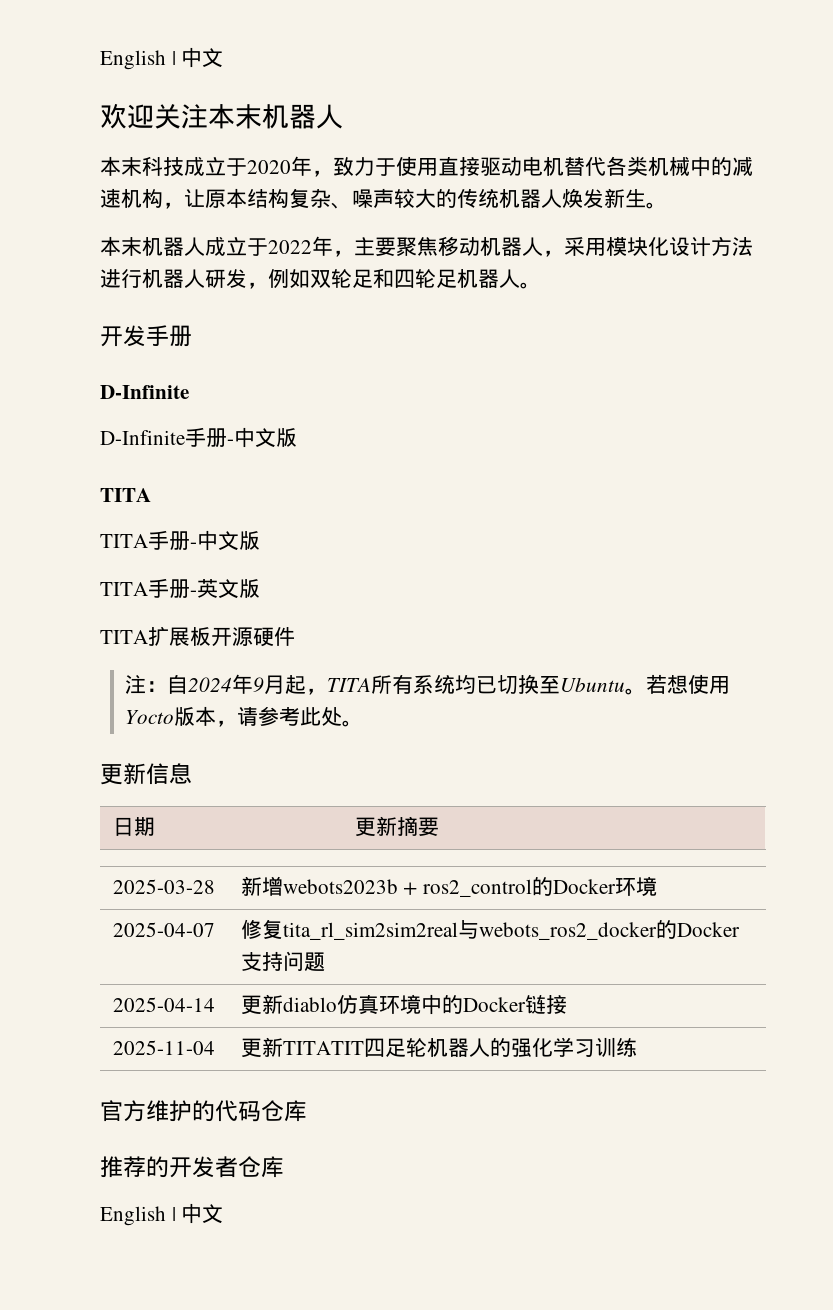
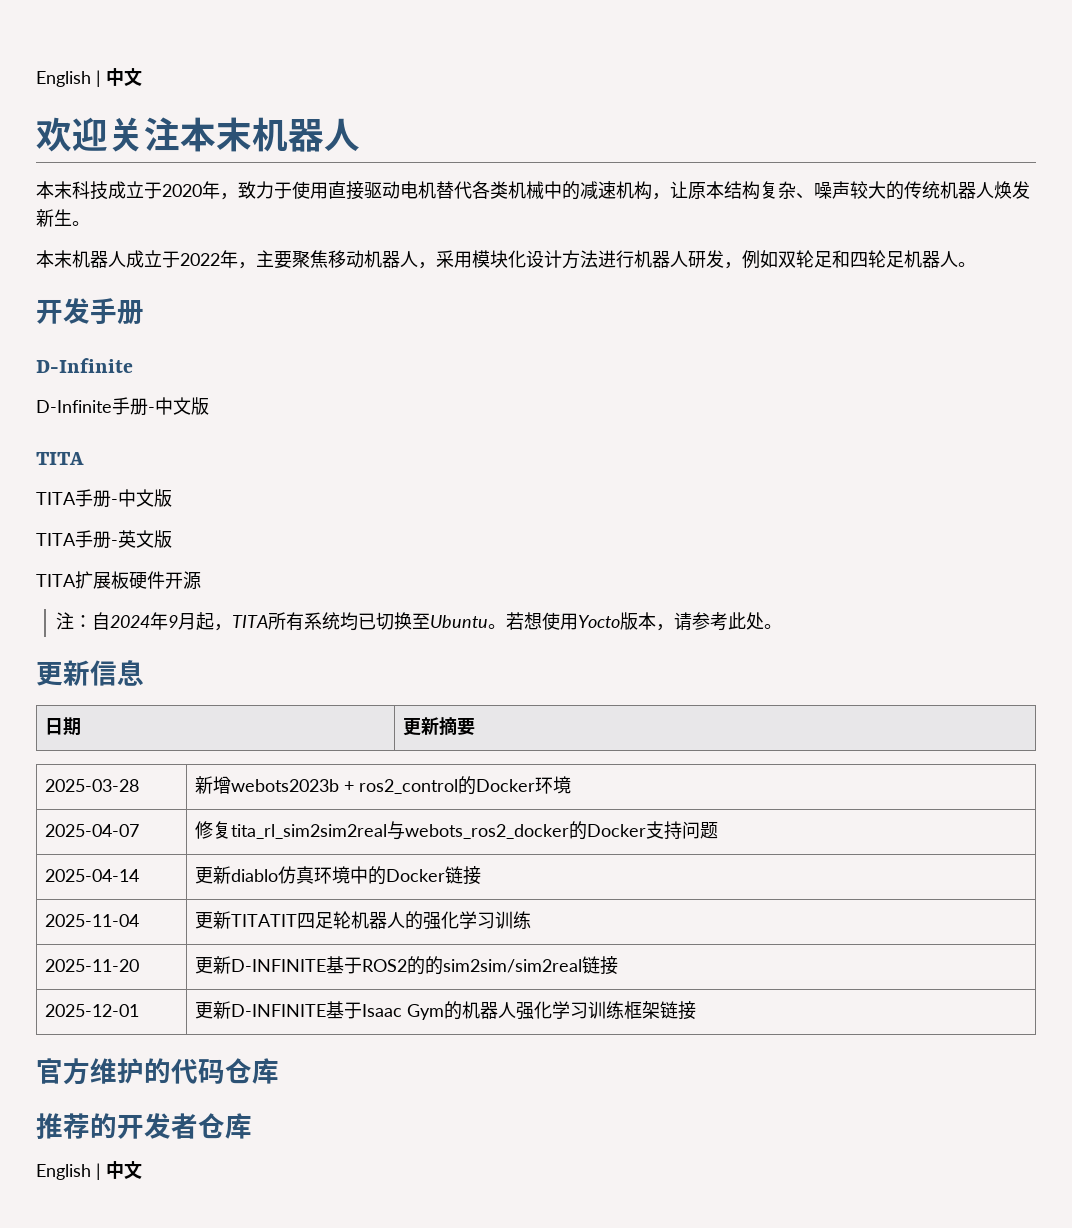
- TITA扩展板开源硬件
+ TITA扩展板硬件开源
+ 2025-11-20 | 更新D-INFINITE基于ROS2的的sim2sim/sim2real链接
+ 2025-12-01 | 更新D-INFINITE基于Isaac Gym的机器人强化学习训练框架链接

